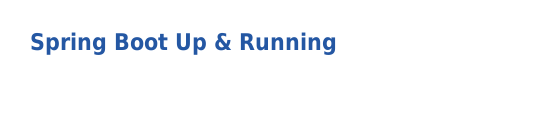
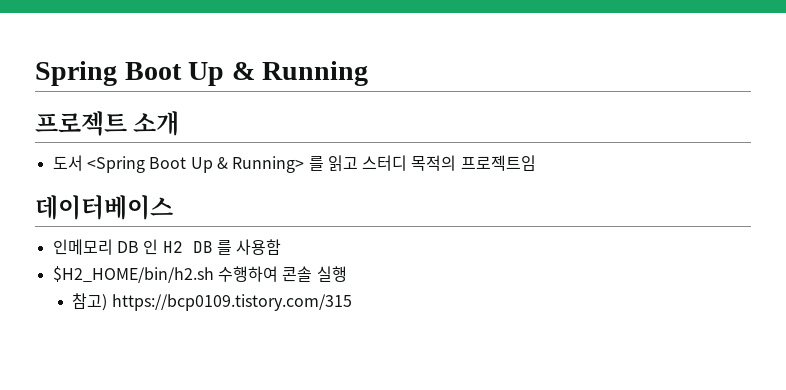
+ 프로젝트 소개
+ 도서 <Spring Boot Up & Running> 를 읽고 스터디 목적의 프로젝트임
+ 데이터베이스
+ 인메모리 DB 인 H2 DB 를 사용함
+ $H2_HOME/bin/h2.sh 수행하여 콘솔 실행
+ 참고) https://bcp0109.tistory.com/315

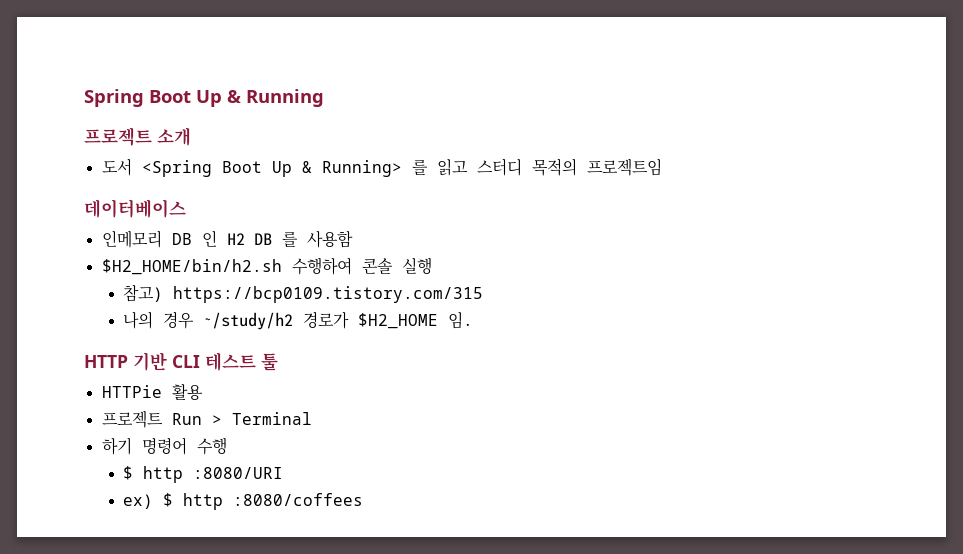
+ 나의 경우 ~/study/h2 경로가 $H2_HOME 임.
+ HTTP 기반 CLI 테스트 툴
+ HTTPie 활용
+ 프로젝트 Run > Terminal
+ 하기 명령어 수행
+ $ http :8080/URI
+ ex) $ http :8080/coffees

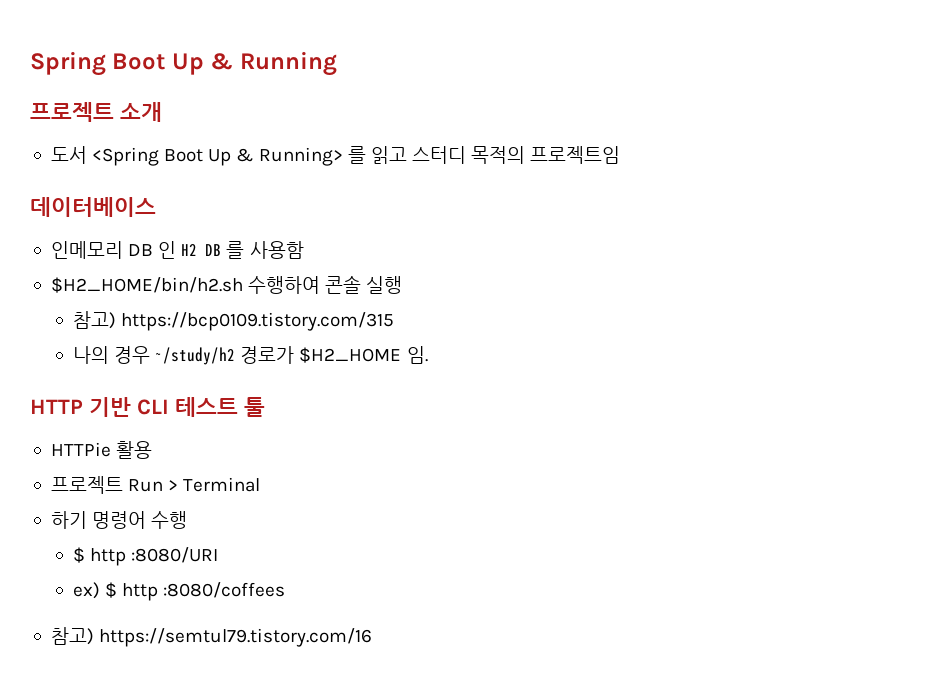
+ 참고) https://semtul79.tistory.com/16

